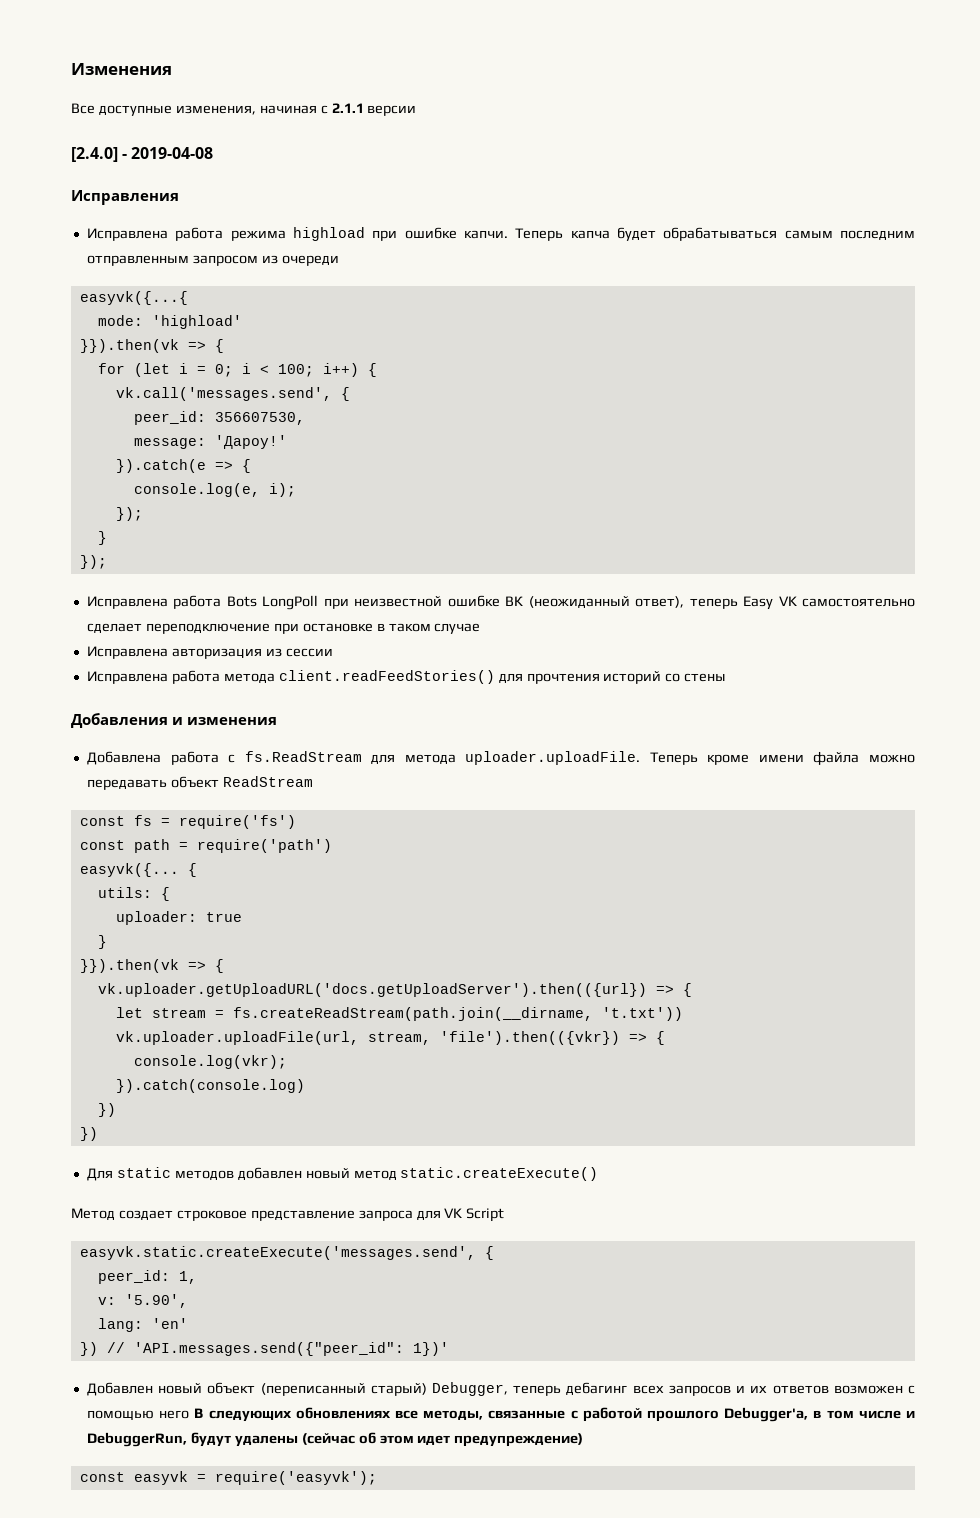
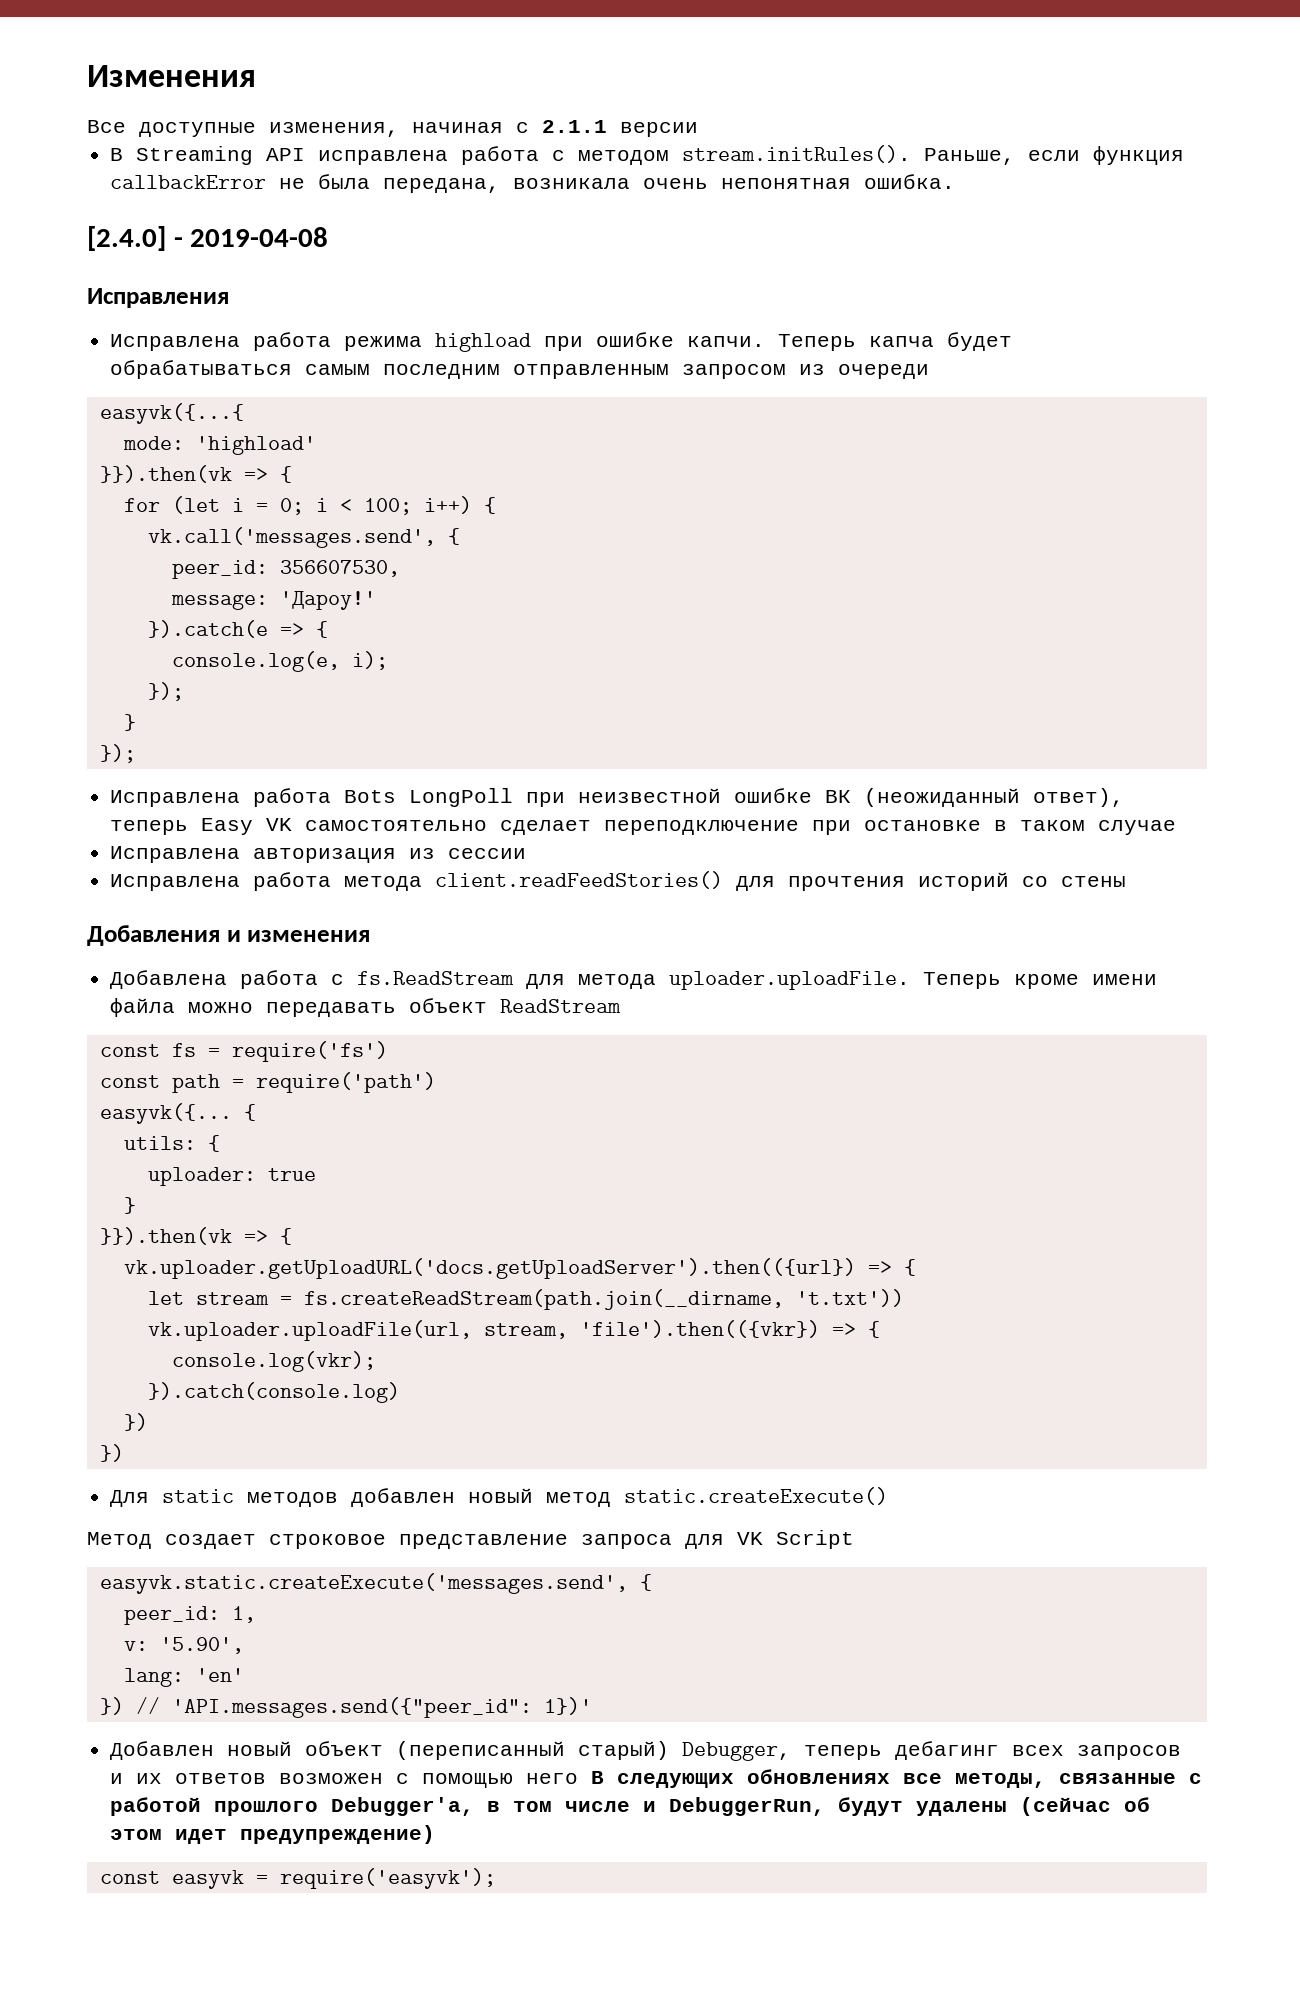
+ В Streaming API исправлена работа с методом stream.initRules(). Раньше, если функция callbackError не была передана, возникала очень непонятная ошибка.

